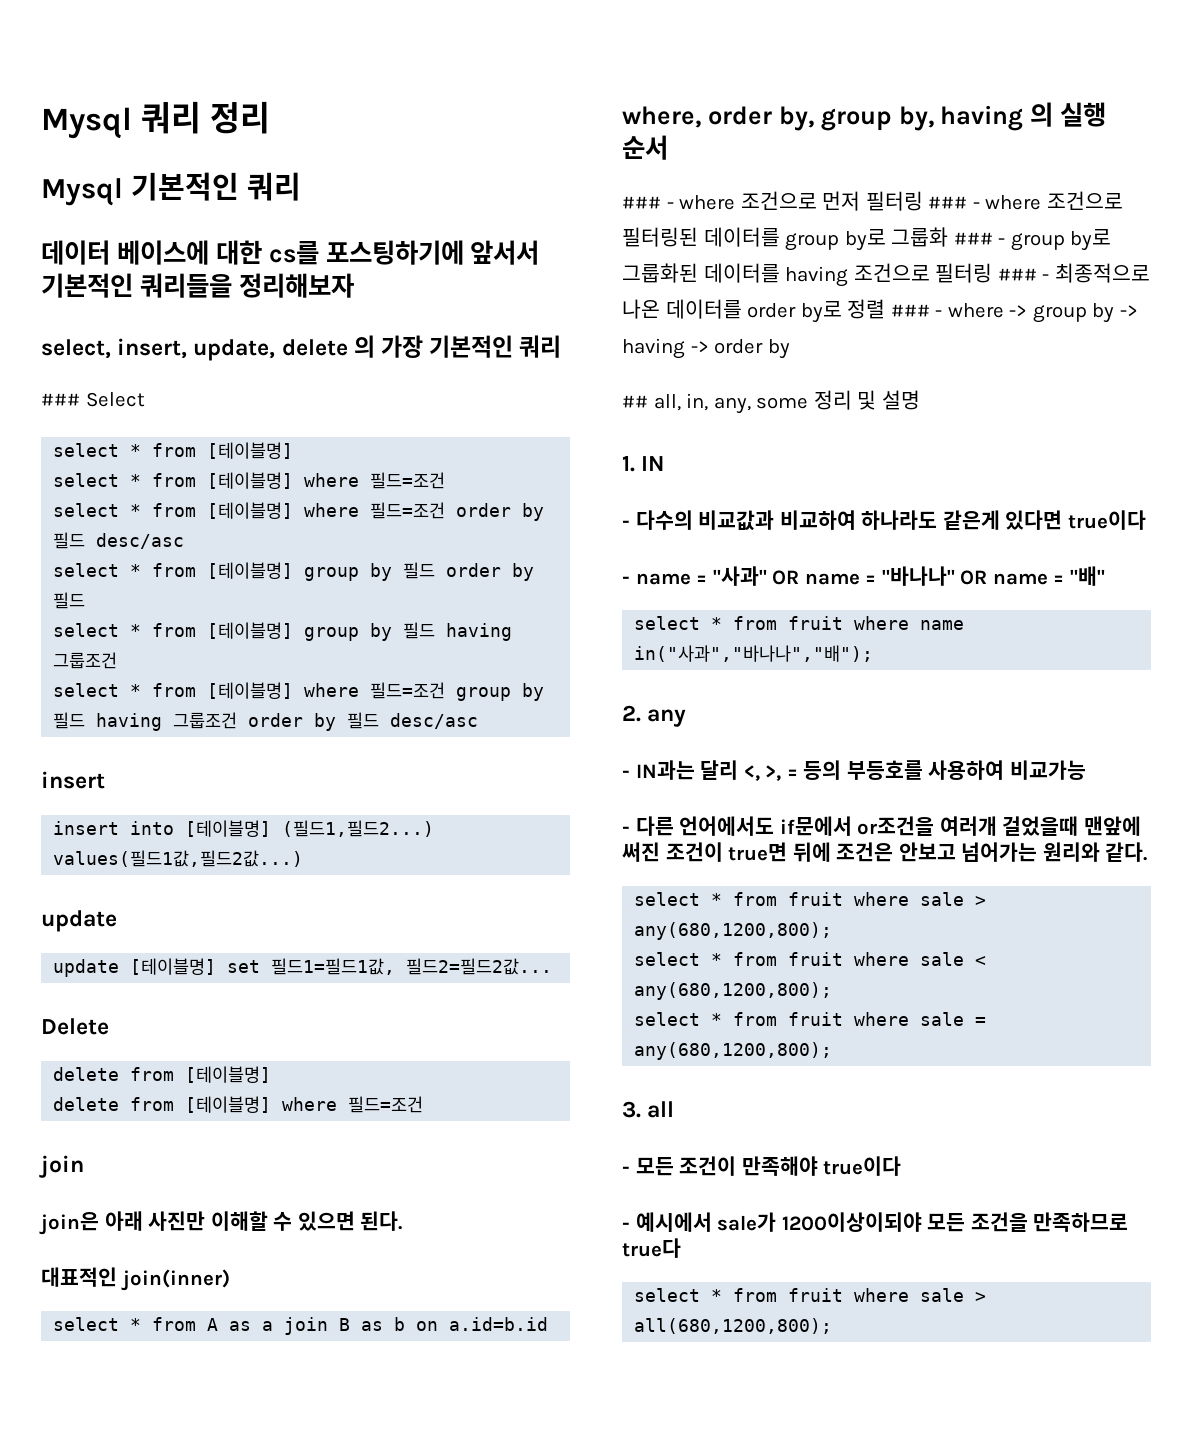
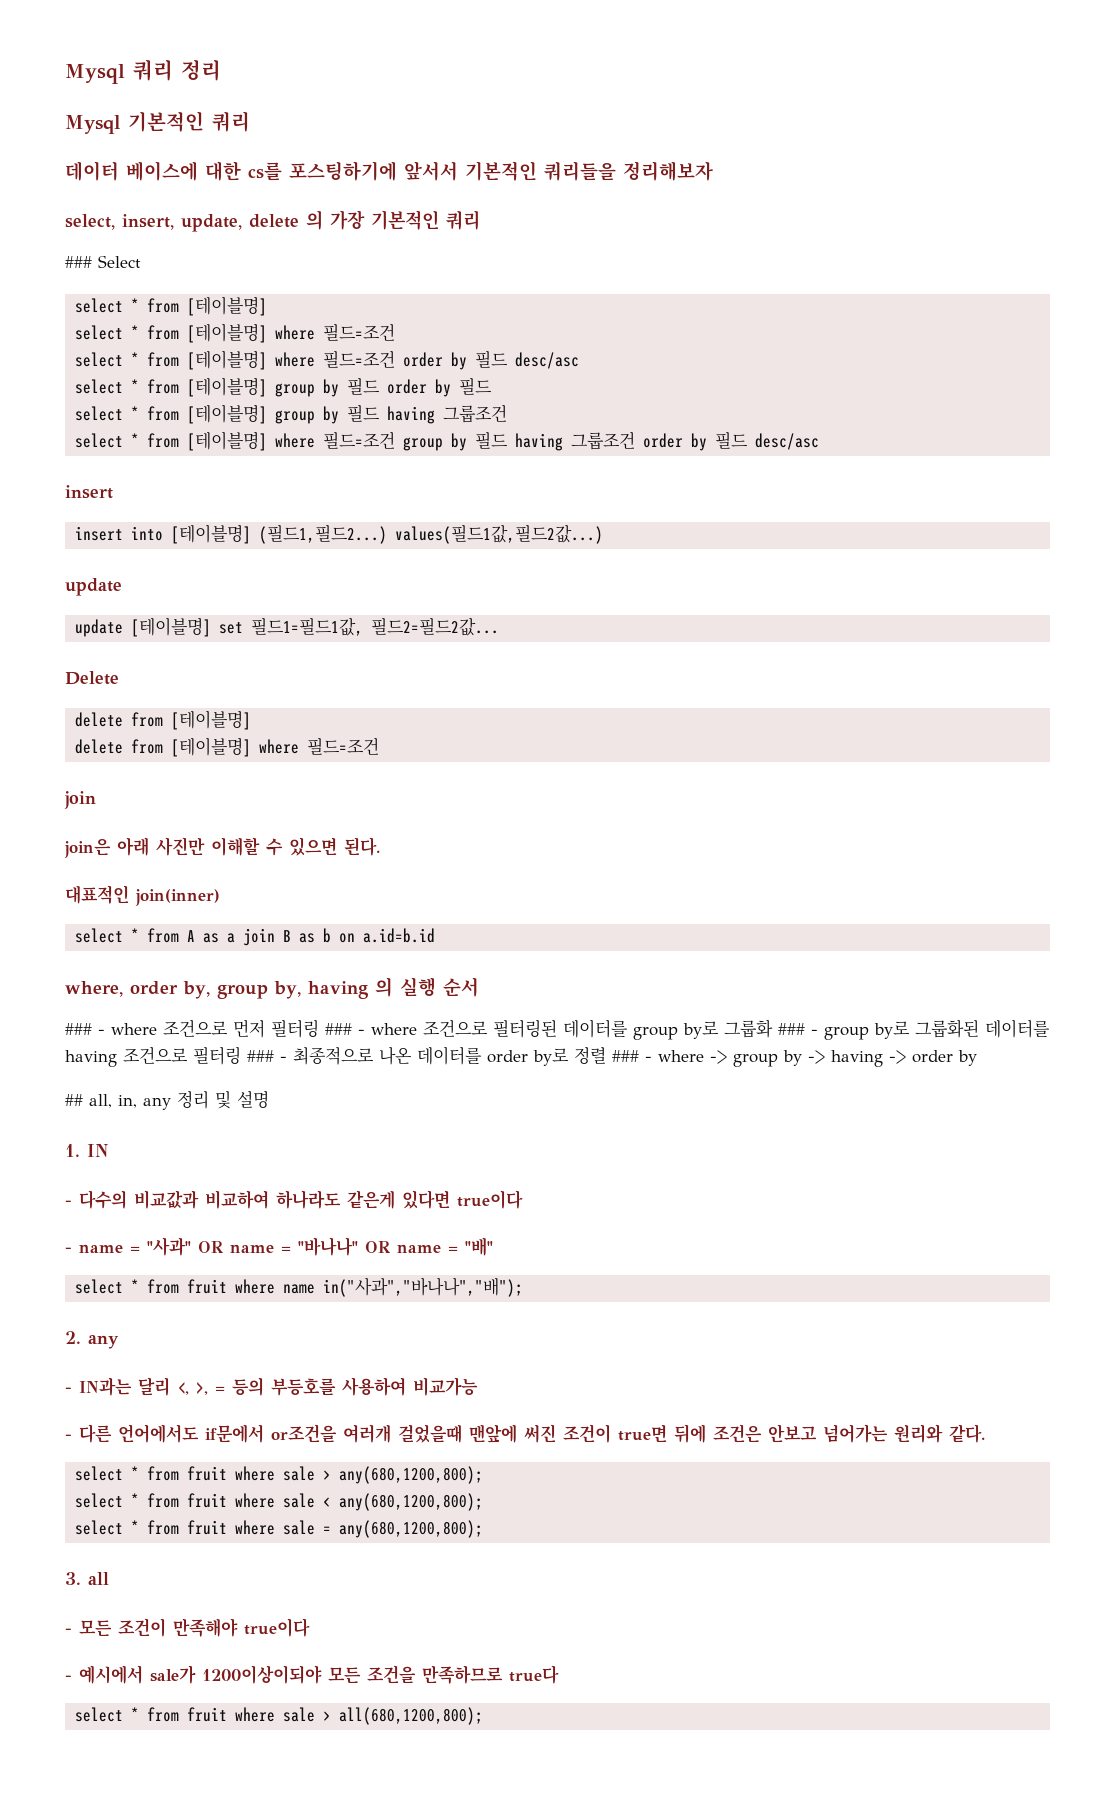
- ## all, in, any, some 정리 및 설명
+ ## all, in, any 정리 및 설명

